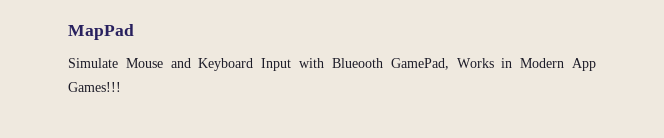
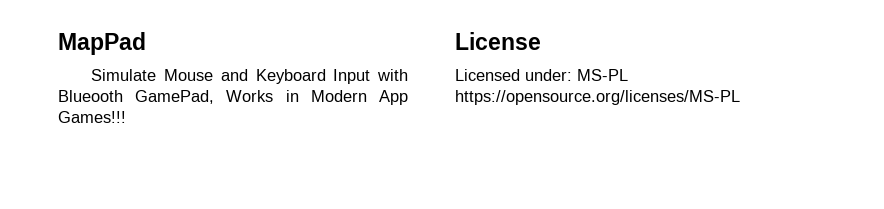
+ License
+ Licensed under: MS-PL https://opensource.org/licenses/MS-PL

